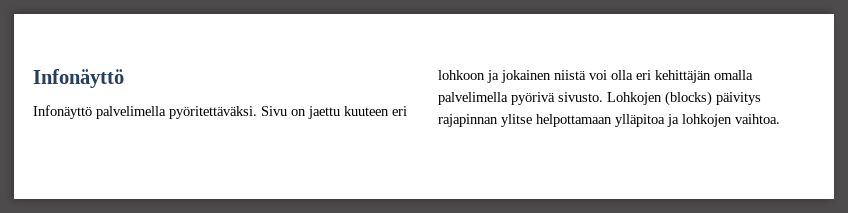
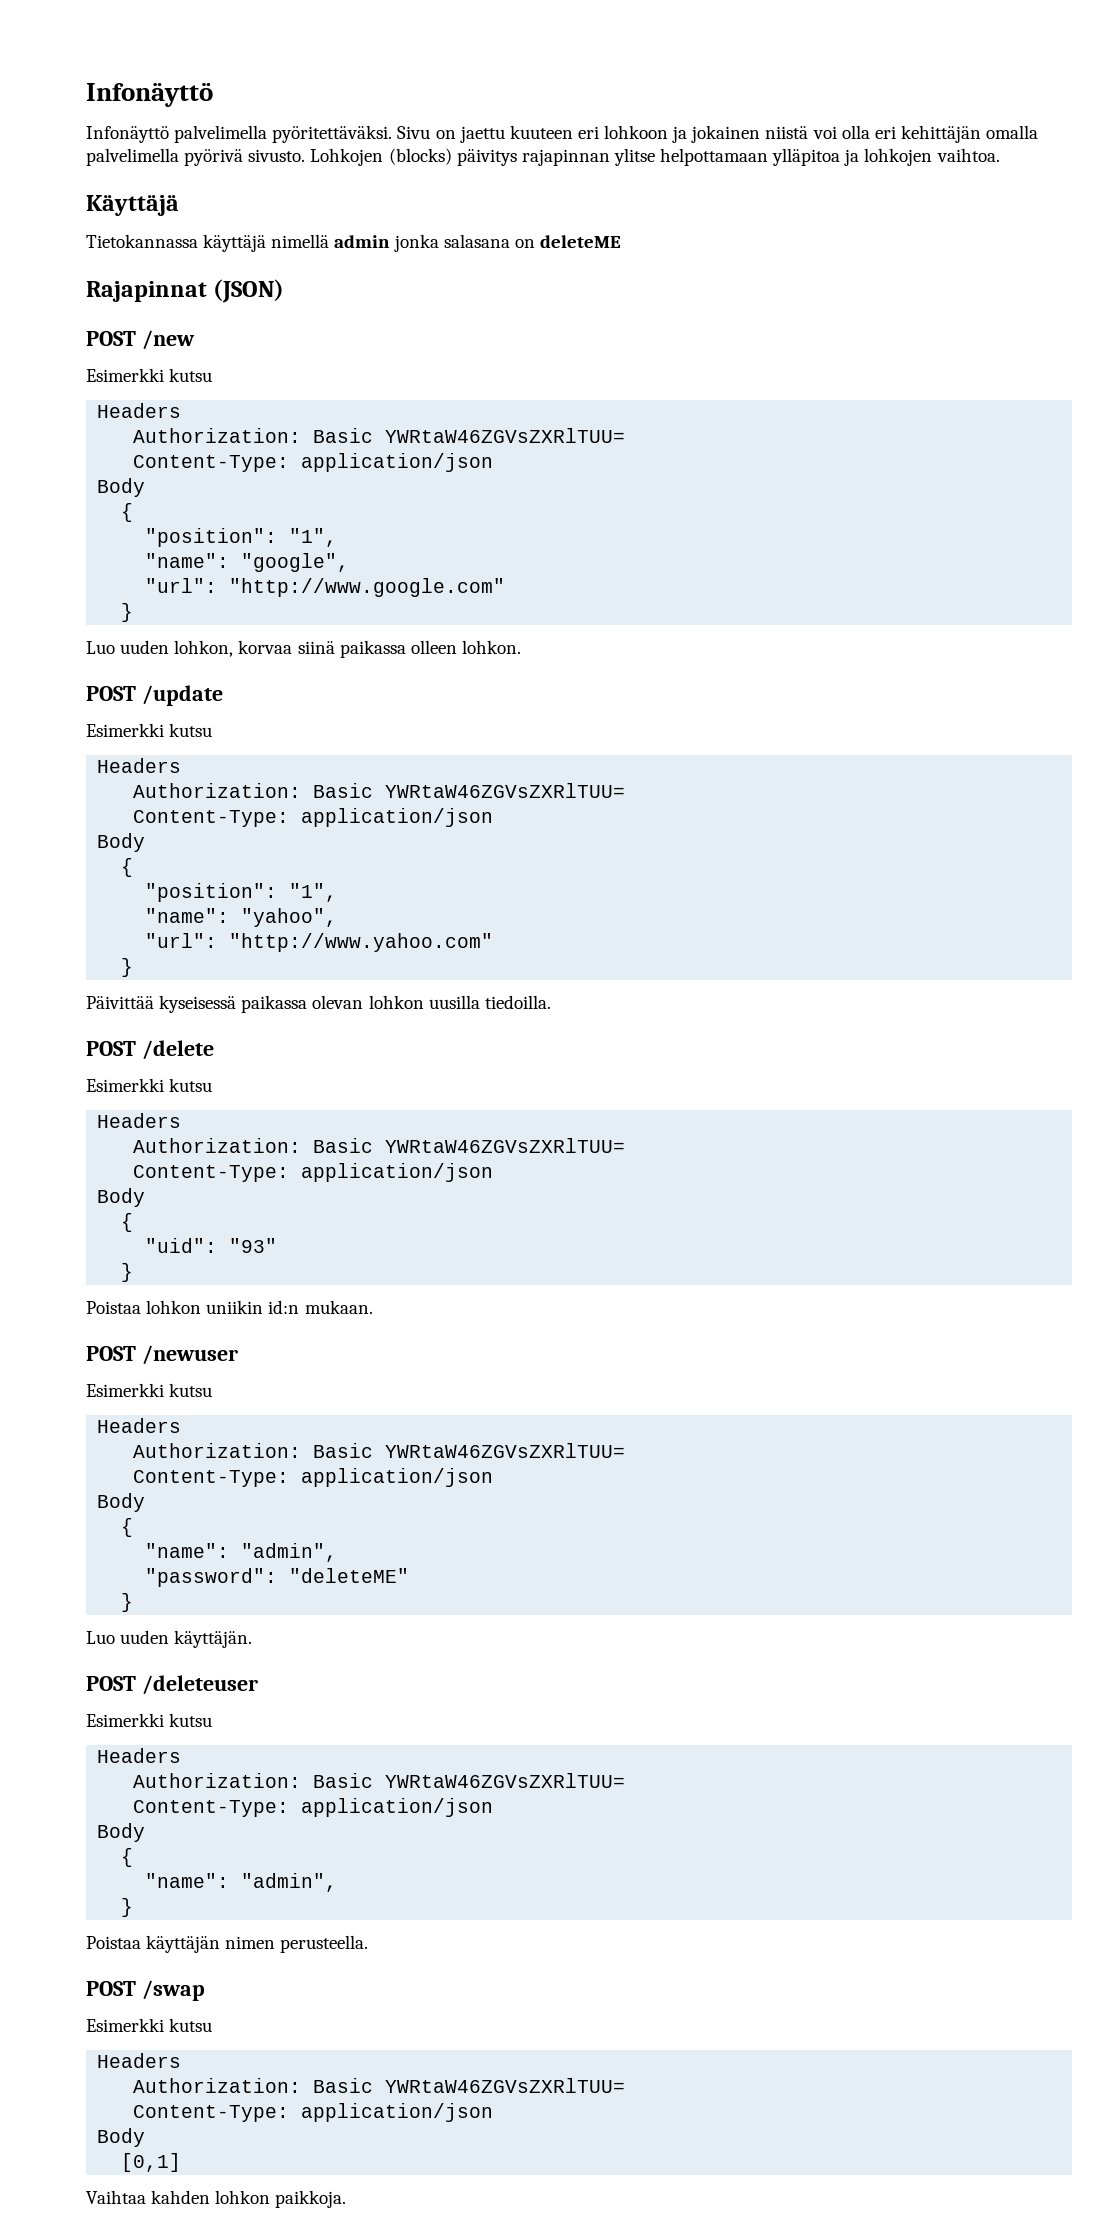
+ Käyttäjä
+ Tietokannassa käyttäjä nimellä admin jonka salasana on deleteME
+ Rajapinnat (JSON)
+ POST /new
+ Esimerkki kutsu
+ Headers
+ Authorization: Basic YWRtaW46ZGVsZXRlTUU=
+ Content-Type: application/json
+ Body
+ {
+ "position": "1",
+ "name": "google",
+ "url": "http://www.google.com"
+ }
+ Luo uuden lohkon, korvaa siinä paikassa olleen lohkon.
+ POST /update
+ Esimerkki kutsu
+ Headers
+ Authorization: Basic YWRtaW46ZGVsZXRlTUU=
+ Content-Type: application/json
+ Body
+ {
+ "position": "1",
+ "name": "yahoo",
+ "url": "http://www.yahoo.com"
+ }
+ Päivittää kyseisessä paikassa olevan lohkon uusilla tiedoilla.
+ POST /delete
+ Esimerkki kutsu
+ Headers
+ Authorization: Basic YWRtaW46ZGVsZXRlTUU=
+ Content-Type: application/json
+ Body
+ {
+ "uid": "93"
+ }
+ Poistaa lohkon uniikin id:n mukaan.
+ POST /newuser
+ Esimerkki kutsu
+ Headers
+ Authorization: Basic YWRtaW46ZGVsZXRlTUU=
+ Content-Type: application/json
+ Body
+ {
+ "name": "admin",
+ "password": "deleteME"
+ }
+ Luo uuden käyttäjän.
+ POST /deleteuser
+ Esimerkki kutsu
+ Headers
+ Authorization: Basic YWRtaW46ZGVsZXRlTUU=
+ Content-Type: application/json
+ Body
+ {
+ "name": "admin",
+ }
+ Poistaa käyttäjän nimen perusteella.
+ POST /swap
+ Esimerkki kutsu
+ Headers
+ Authorization: Basic YWRtaW46ZGVsZXRlTUU=
+ Content-Type: application/json
+ Body
+ [0,1]
+ Vaihtaa kahden lohkon paikkoja.

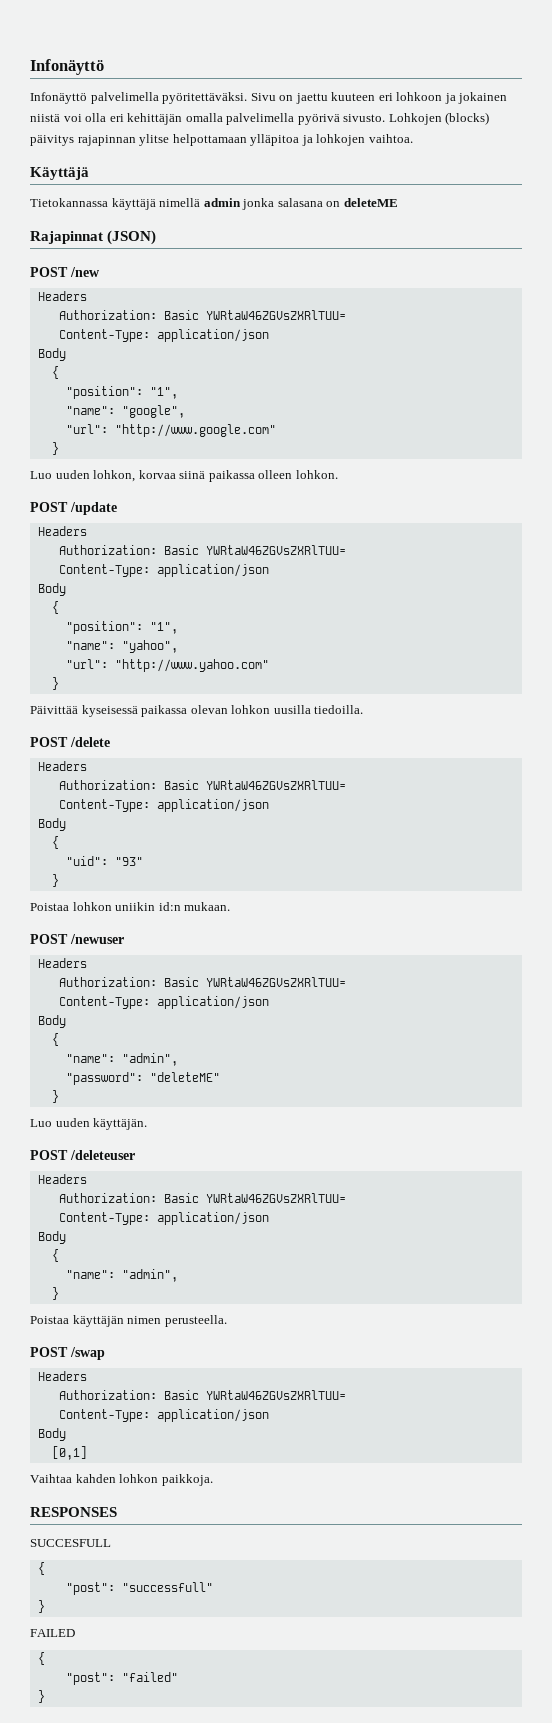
  POST /new
- Esimerkki kutsu
  POST /update
- Esimerkki kutsu
  POST /delete
- Esimerkki kutsu
  POST /newuser
- Esimerkki kutsu
  POST /deleteuser
- Esimerkki kutsu
  POST /swap
- Esimerkki kutsu
+ RESPONSES
+ SUCCESFULL
+ {
+ "post": "successfull"
+ }
+ FAILED
+ {
+ "post": "failed"
+ }

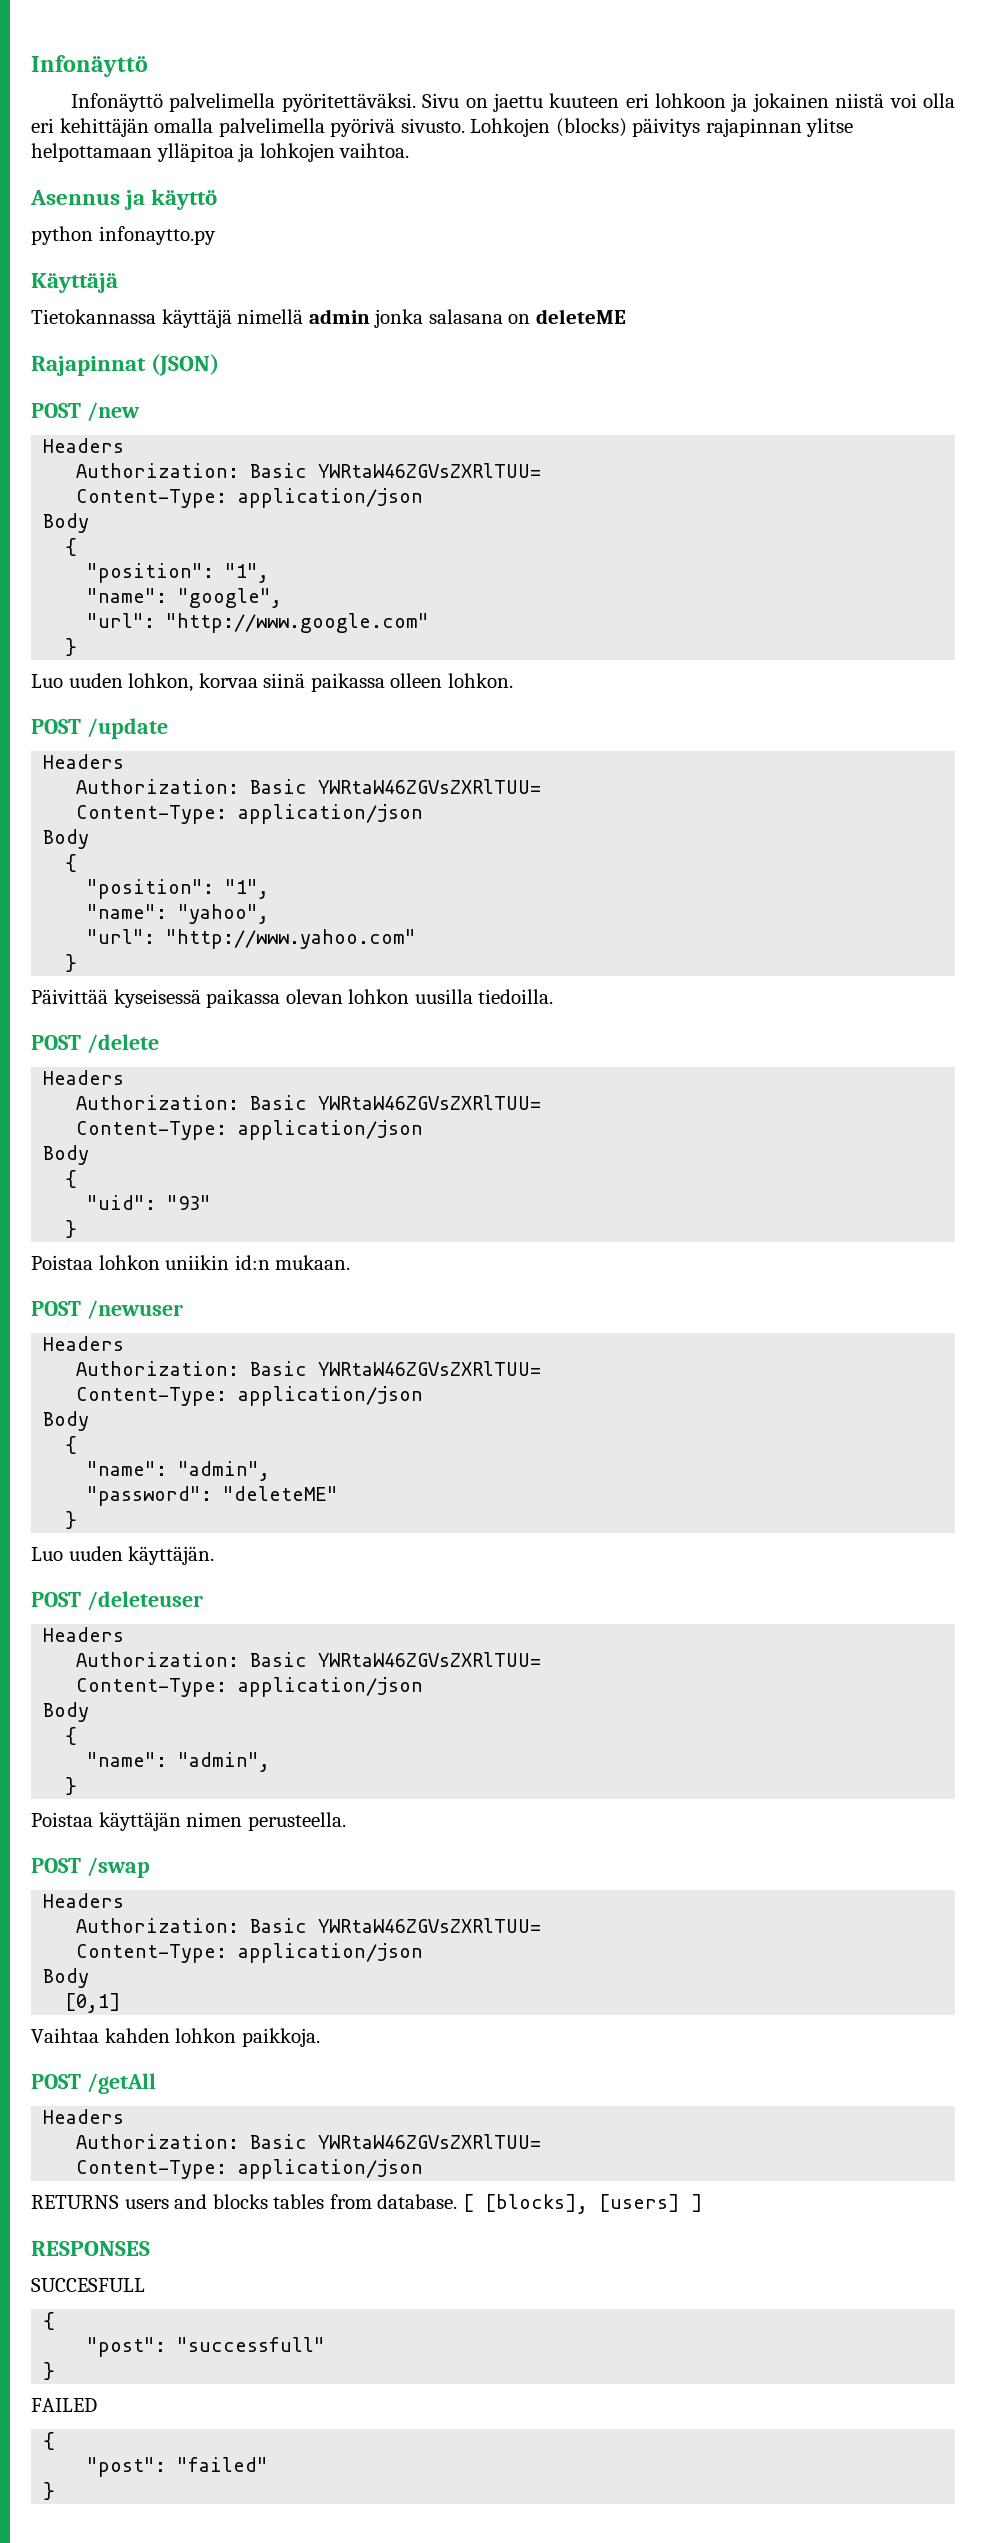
+ Asennus ja käyttö
+ python infonaytto.py
+ POST /getAll
+ Headers
+ Authorization: Basic YWRtaW46ZGVsZXRlTUU=
+ Content-Type: application/json
+ RETURNS users and blocks tables from database. [ [blocks], [users] ]

